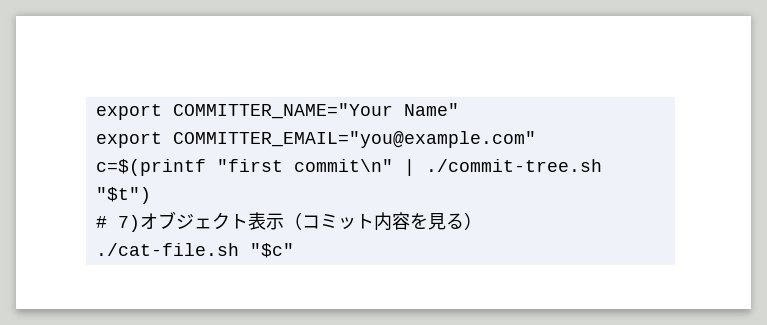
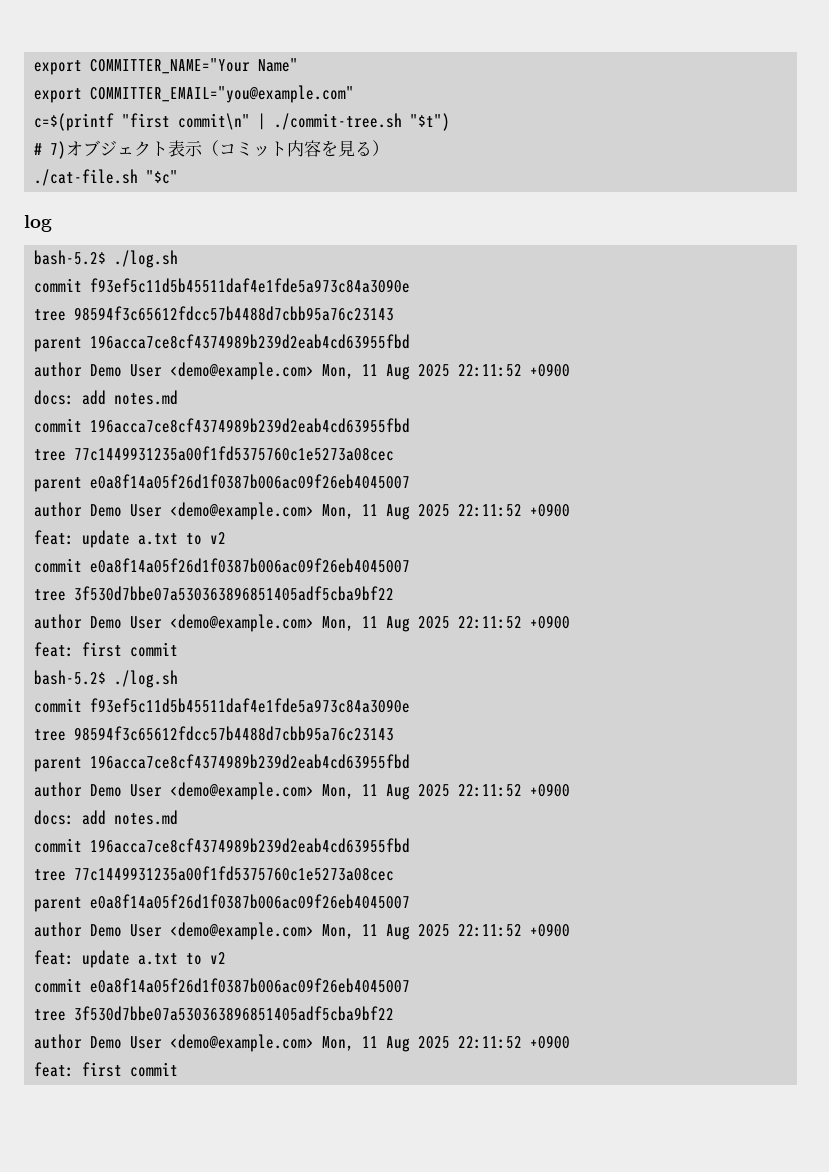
+ log
+ bash-5.2$ ./log.sh
+ commit f93ef5c11d5b45511daf4e1fde5a973c84a3090e
+ tree 98594f3c65612fdcc57b4488d7cbb95a76c23143
+ parent 196acca7ce8cf4374989b239d2eab4cd63955fbd
+ author Demo User <demo@example.com> Mon, 11 Aug 2025 22:11:52 +0900
+ docs: add notes.md
+ commit 196acca7ce8cf4374989b239d2eab4cd63955fbd
+ tree 77c1449931235a00f1fd5375760c1e5273a08cec
+ parent e0a8f14a05f26d1f0387b006ac09f26eb4045007
+ author Demo User <demo@example.com> Mon, 11 Aug 2025 22:11:52 +0900
+ feat: update a.txt to v2
+ commit e0a8f14a05f26d1f0387b006ac09f26eb4045007
+ tree 3f530d7bbe07a530363896851405adf5cba9bf22
+ author Demo User <demo@example.com> Mon, 11 Aug 2025 22:11:52 +0900
+ feat: first commit
+ bash-5.2$ ./log.sh
+ commit f93ef5c11d5b45511daf4e1fde5a973c84a3090e
+ tree 98594f3c65612fdcc57b4488d7cbb95a76c23143
+ parent 196acca7ce8cf4374989b239d2eab4cd63955fbd
+ author Demo User <demo@example.com> Mon, 11 Aug 2025 22:11:52 +0900
+ docs: add notes.md
+ commit 196acca7ce8cf4374989b239d2eab4cd63955fbd
+ tree 77c1449931235a00f1fd5375760c1e5273a08cec
+ parent e0a8f14a05f26d1f0387b006ac09f26eb4045007
+ author Demo User <demo@example.com> Mon, 11 Aug 2025 22:11:52 +0900
+ feat: update a.txt to v2
+ commit e0a8f14a05f26d1f0387b006ac09f26eb4045007
+ tree 3f530d7bbe07a530363896851405adf5cba9bf22
+ author Demo User <demo@example.com> Mon, 11 Aug 2025 22:11:52 +0900
+ feat: first commit

